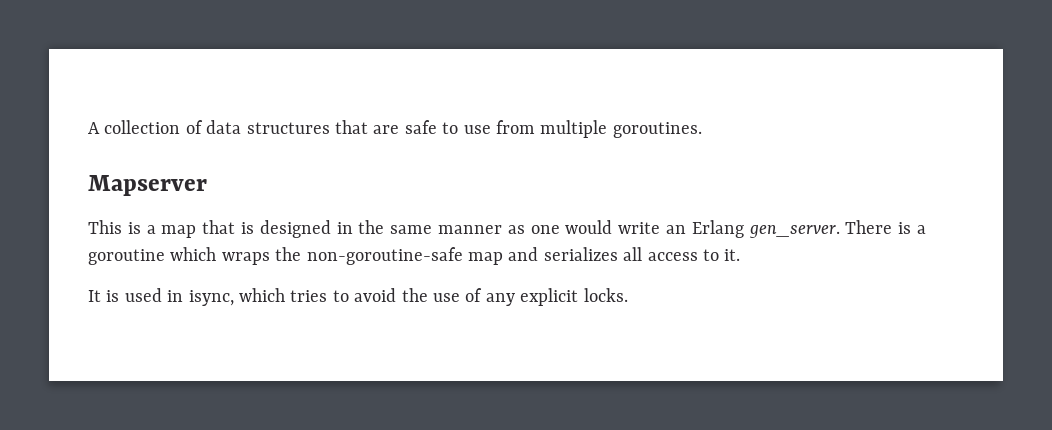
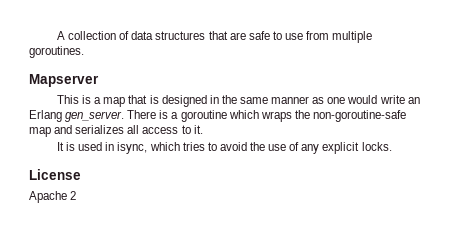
+ License
+ Apache 2

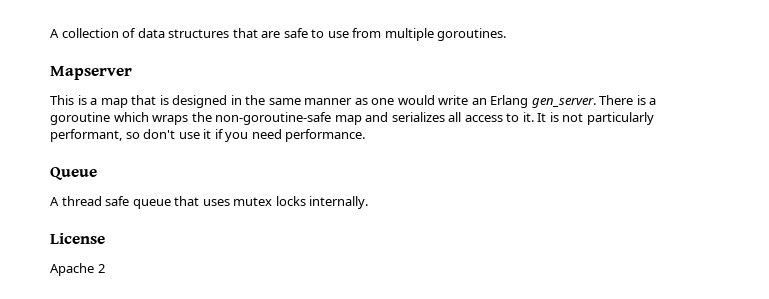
- There is a goroutine which wraps the non-goroutine-safe map and serializes all access to it.
- It is used in isync, which tries to avoid the use of any explicit locks.
+ There is a goroutine which wraps the non-goroutine-safe map and serializes all access to it. It is not particularly performant, so don't use it if you need performance.
+ Queue
+ A thread safe queue that uses mutex locks internally.

